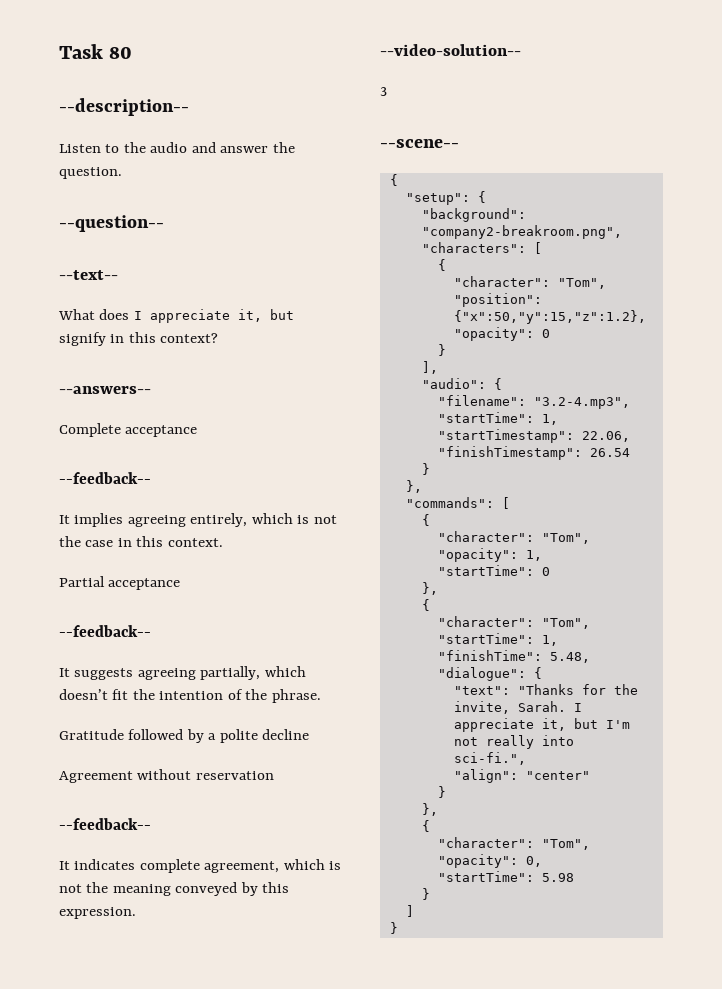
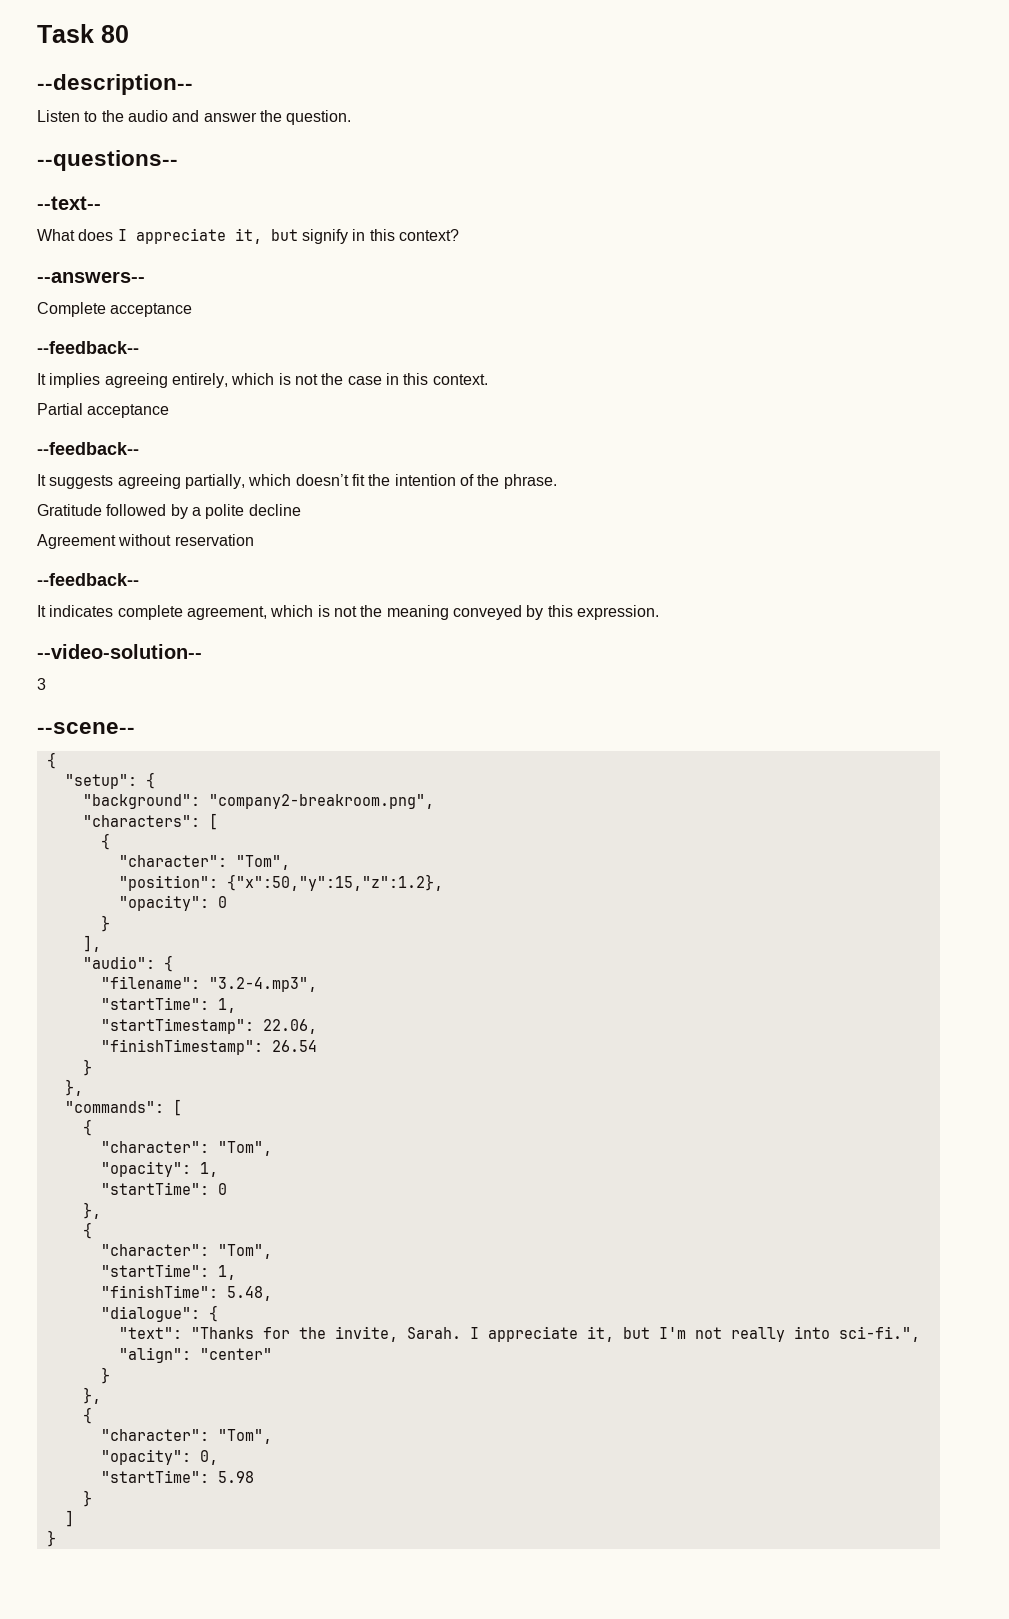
- --question--
+ --questions--

